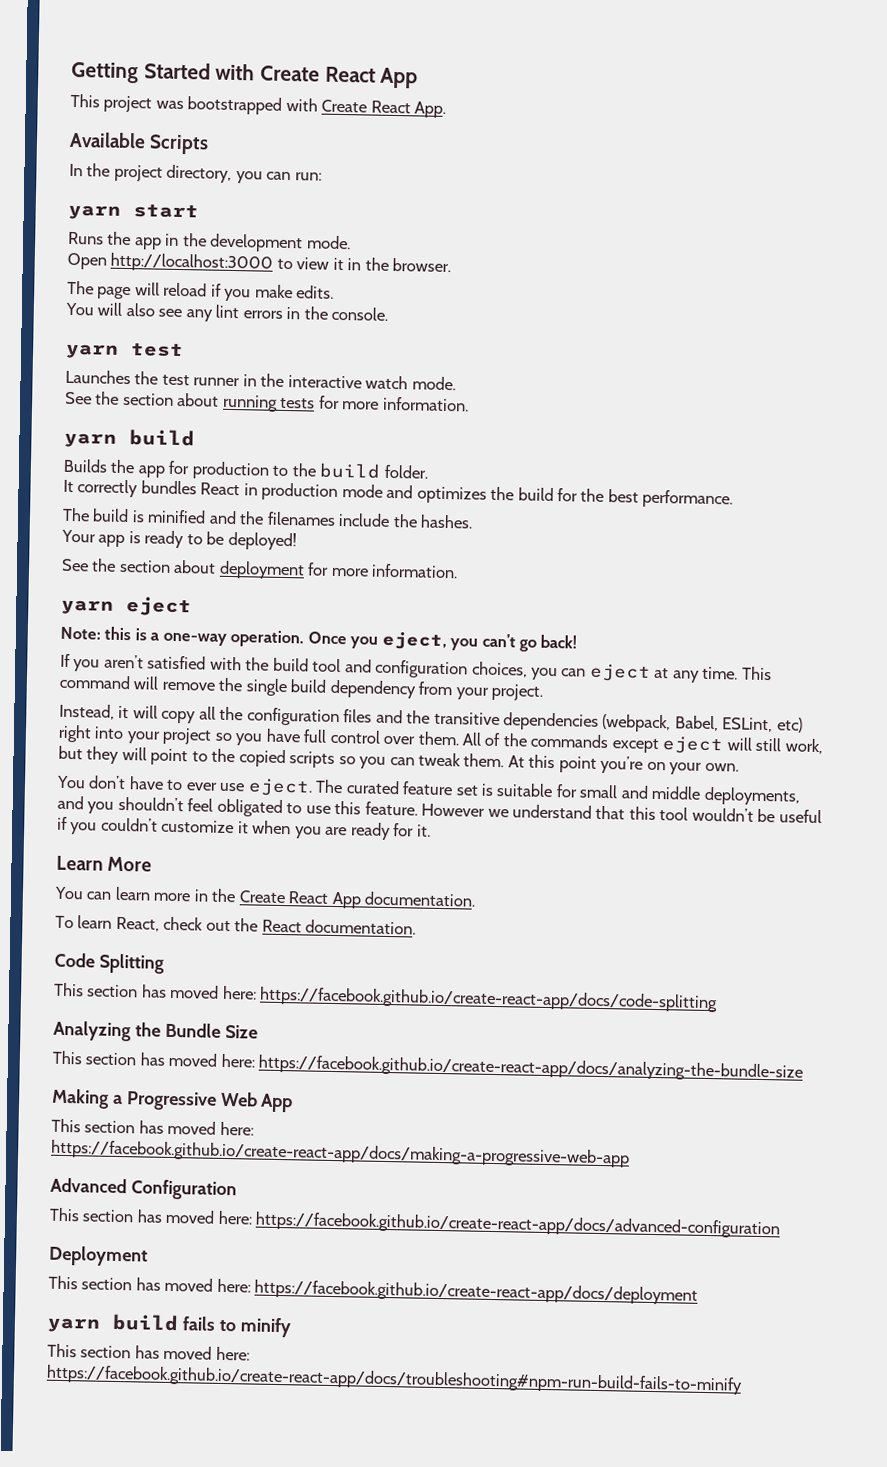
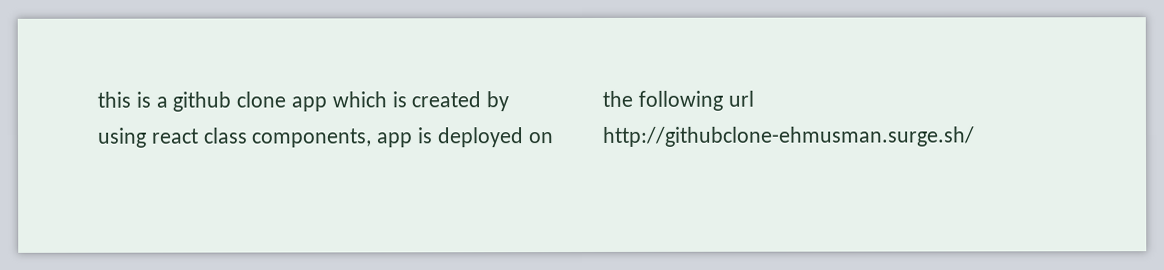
- Getting Started with Create React App
- This project was bootstrapped with Create React App.
- Available Scripts
- In the project directory, you can run:
- yarn start
- Runs the app in the development mode.
- Open http://localhost:3000 to view it in the browser.
- The page will reload if you make edits.
- You will also see any lint errors in the console.
- yarn test
- Launches the test runner in the interactive watch mode.
- See the section about running tests for more information.
- yarn build
- Builds the app for production to the build folder.
- It correctly bundles React in production mode and optimizes the build for the best performance.
- The build is minified and the filenames include the hashes.
- Your app is ready to be deployed!
- See the section about deployment for more information.
- yarn eject
- Note: this is a one-way operation. Once you eject, you can’t go back!
- If you aren’t satisfied with the build tool and configuration choices, you can eject at any time. This command will remove the single build dependency from your project.
- Instead, it will copy all the configuration files and the transitive dependencies (webpack, Babel, ESLint, etc) right into your project so you have full control over them. All of the commands except eject will still work, but they will point to the copied scripts so you can tweak them. At this point you’re on your own.
- You don’t have to ever use eject. The curated feature set is suitable for small and middle deployments, and you shouldn’t feel obligated to use this feature. However we understand that this tool wouldn’t be useful if you couldn’t customize it when you are ready for it.
- Learn More
- You can learn more in the Create React App documentation.
- To learn React, check out the React documentation.
- Code Splitting
- This section has moved here: https://facebook.github.io/create-react-app/docs/code-splitting
- Analyzing the Bundle Size
- This section has moved here: https://facebook.github.io/create-react-app/docs/analyzing-the-bundle-size
- Making a Progressive Web App
- This section has moved here: https://facebook.github.io/create-react-app/docs/making-a-progressive-web-app
- Advanced Configuration
- This section has moved here: https://facebook.github.io/create-react-app/docs/advanced-configuration
- Deployment
- This section has moved here: https://facebook.github.io/create-react-app/docs/deployment
- yarn build fails to minify
- This section has moved here: https://facebook.github.io/create-react-app/docs/troubleshooting#npm-run-build-fails-to-minify
+ this is a github clone app which is created by using react class components, app is deployed on the following url http://githubclone-ehmusman.surge.sh/

